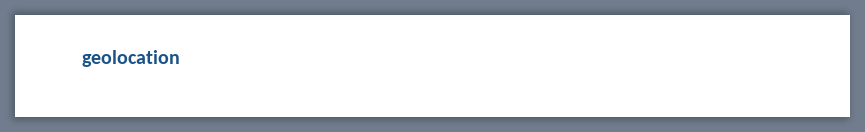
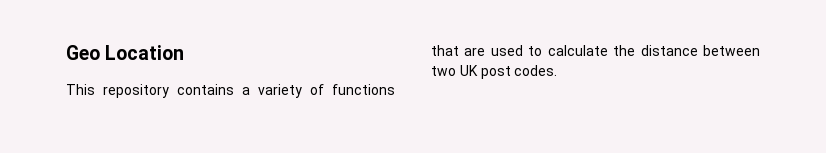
- geolocation
+ Geo Location
+ This repository contains a variety of functions that are used to calculate the distance between two UK post codes.

